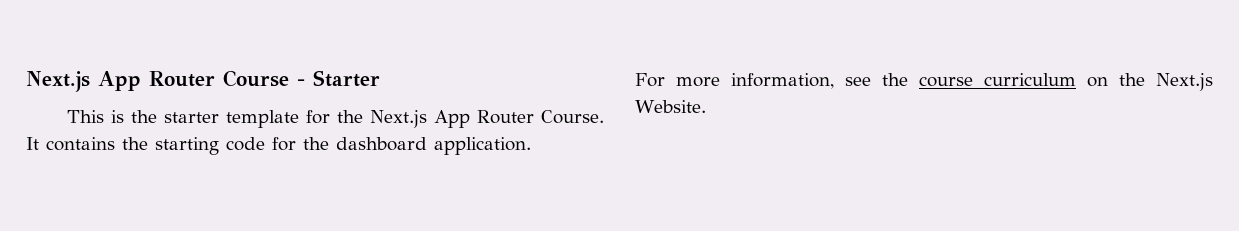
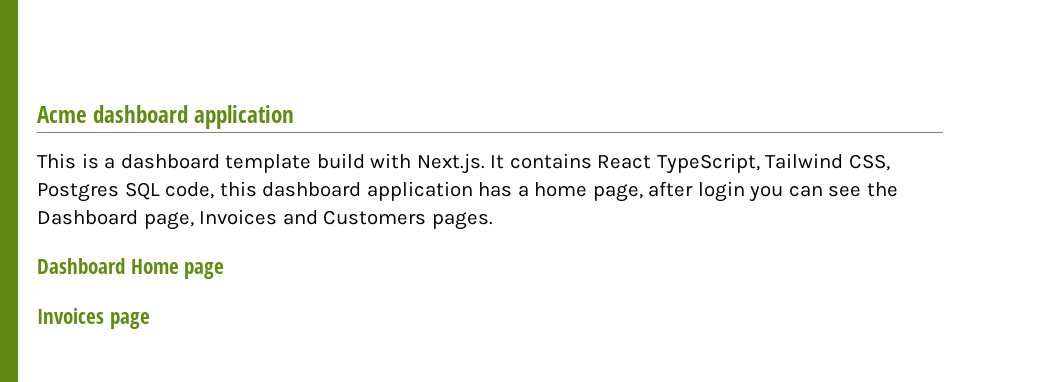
- Next.js App Router Course - Starter
- This is the starter template for the Next.js App Router Course. It contains the starting code for the dashboard application.
- For more information, see the course curriculum on the Next.js Website.
+ Acme dashboard application
+ This is a dashboard template build with Next.js. It contains React TypeScript, Tailwind CSS, Postgres SQL code, this dashboard application has a home page, after login you can see the Dashboard page, Invoices and Customers pages.
+ Dashboard Home page
+ Invoices page

